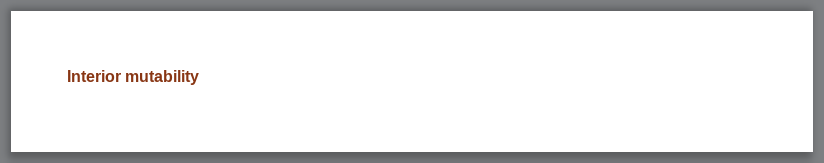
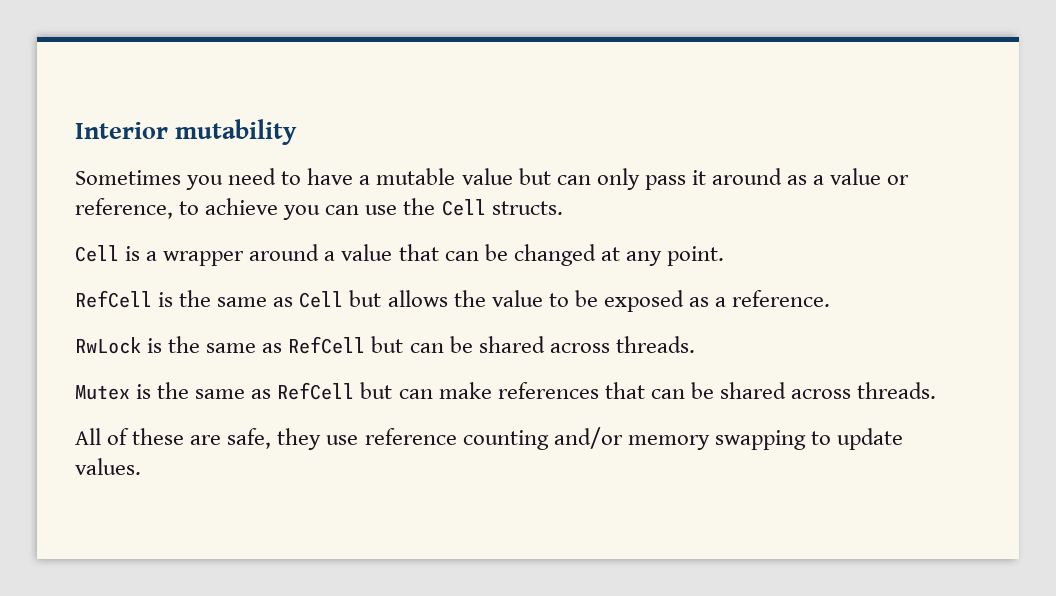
+ Sometimes you need to have a mutable value but can only pass it around as a value or reference, to achieve you can use the Cell structs.
+ Cell is a wrapper around a value that can be changed at any point.
+ RefCell is the same as Cell but allows the value to be exposed as a reference.
+ RwLock is the same as RefCell but can be shared across threads.
+ Mutex is the same as RefCell but can make references that can be shared across threads.
+ All of these are safe, they use reference counting and/or memory swapping to update values.

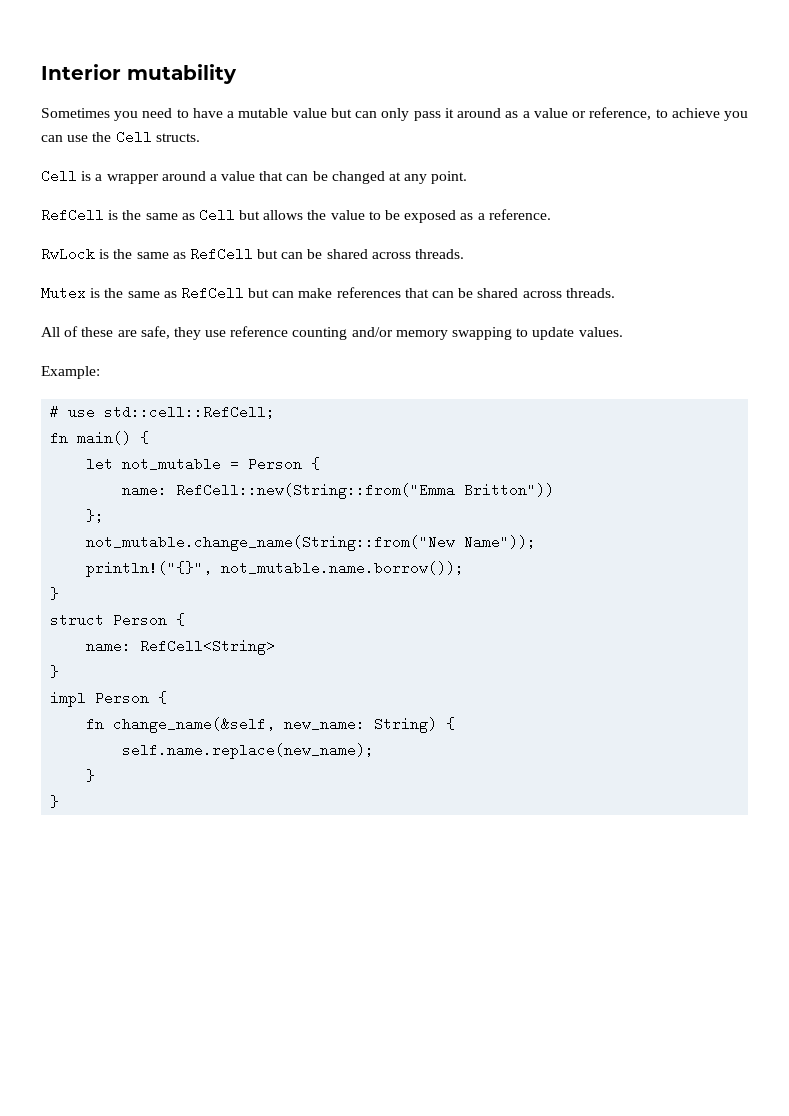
+ Example:
+ # use std::cell::RefCell;
+ fn main() {
+ let not_mutable = Person {
+ name: RefCell::new(String::from("Emma Britton"))
+ };
+ not_mutable.change_name(String::from("New Name"));
+ println!("{}", not_mutable.name.borrow());
+ }
+ struct Person {
+ name: RefCell<String>
+ }
+ impl Person {
+ fn change_name(&self, new_name: String) {
+ self.name.replace(new_name);
+ }
+ }

